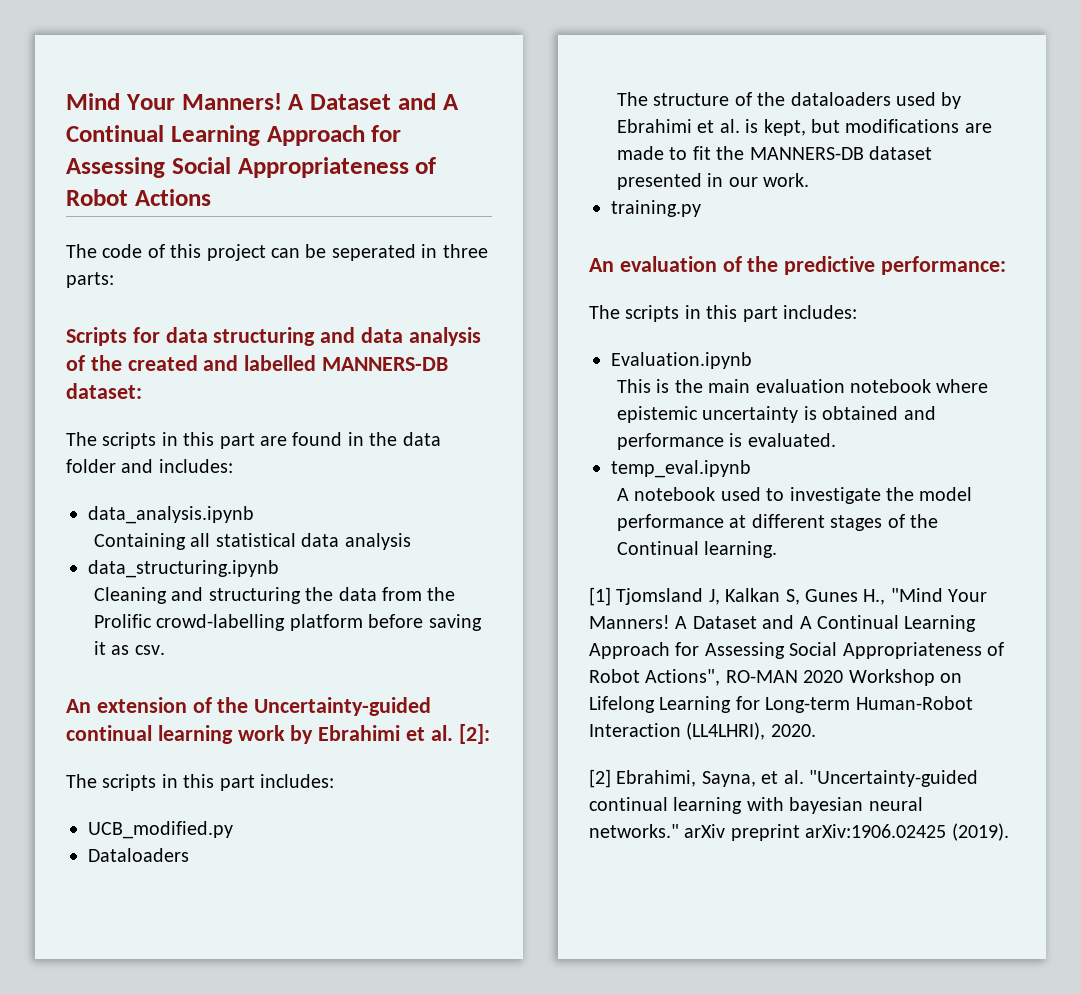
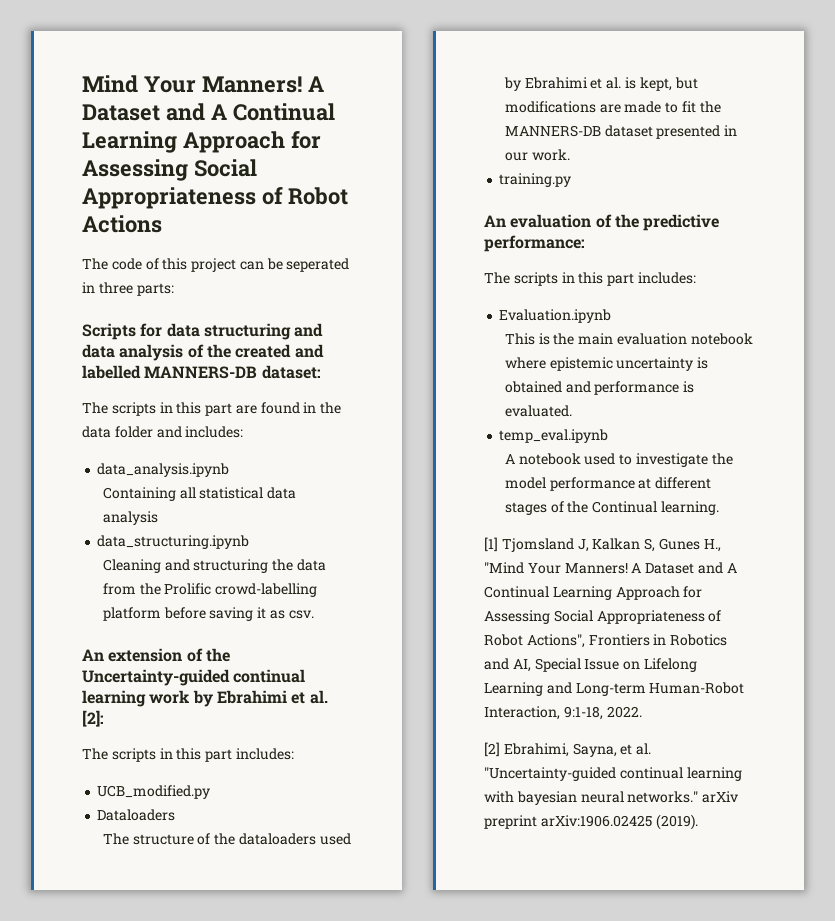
- A Dataset and A Continual Learning Approach for Assessing Social Appropriateness of Robot Actions", RO-MAN 2020 Workshop on Lifelong Learning for Long-term Human-Robot Interaction (LL4LHRI), 2020.
+ A Dataset and A Continual Learning Approach for Assessing Social Appropriateness of Robot Actions", Frontiers in Robotics and AI, Special Issue on Lifelong Learning and Long-term Human-Robot Interaction, 9:1-18, 2022.

